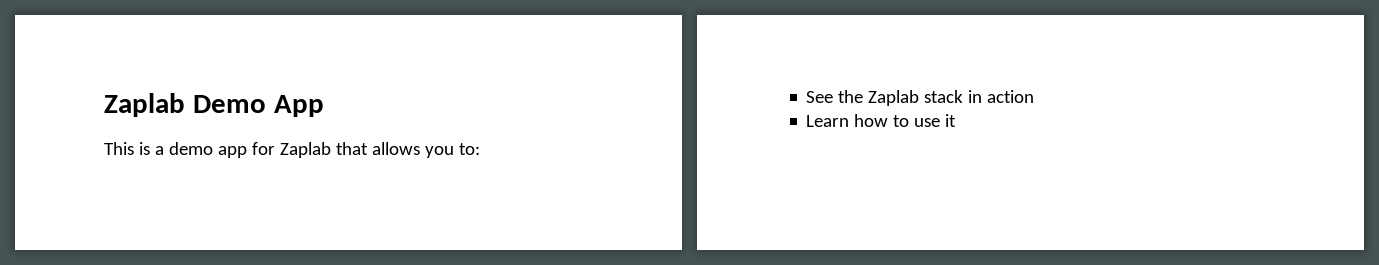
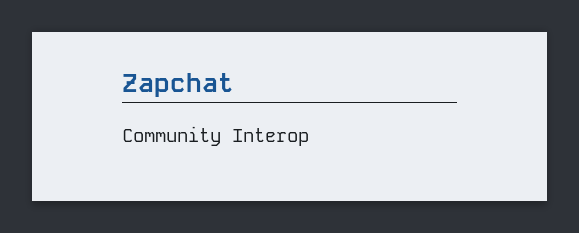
- Zaplab Demo App
- This is a demo app for Zaplab that allows you to:
- See the Zaplab stack in action
- Learn how to use it
+ Zapchat
+ Community Interop

